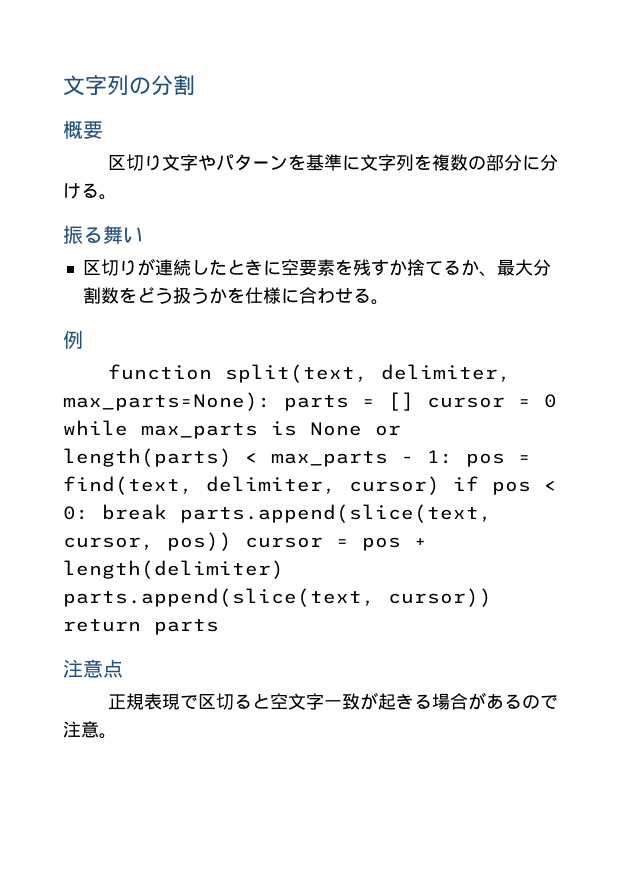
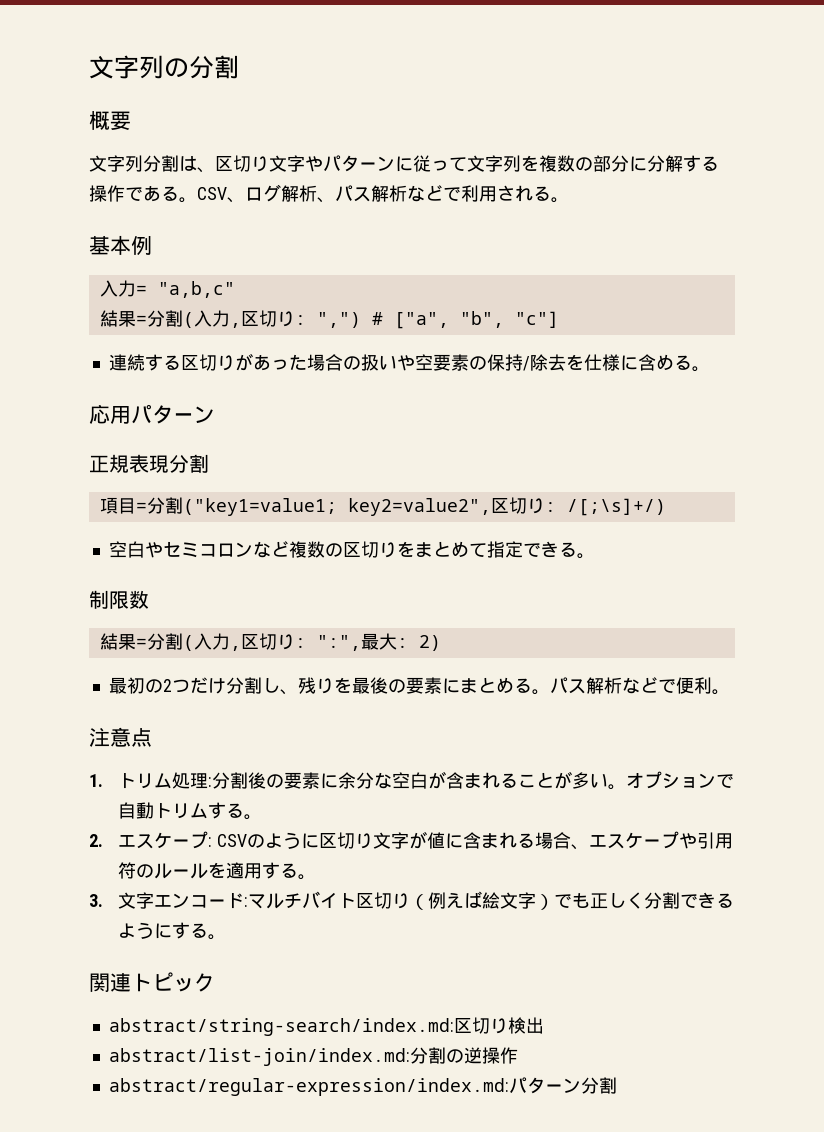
- 区切り文字やパターンを基準に文字列を複数の部分に分ける。
- 振る舞い
- 区切りが連続したときに空要素を残すか捨てるか、最大分割数をどう扱うかを仕様に合わせる。
- 例
- function split(text, delimiter, max_parts=None): parts = [] cursor = 0 while max_parts is None or length(parts) < max_parts - 1: pos = find(text, delimiter, cursor) if pos < 0: break parts.append(slice(text, cursor, pos)) cursor = pos + length(delimiter) parts.append(slice(text, cursor)) return parts
+ 文字列分割は、区切り文字やパターンに従って文字列を複数の部分に分解する操作である。CSV、ログ解析、パス解析などで利用される。
+ 基本例
+ 入力= "a,b,c"
+ 結果=分割(入力,区切り: ",") # ["a", "b", "c"]
+ 連続する区切りがあった場合の扱いや空要素の保持/除去を仕様に含める。
+ 応用パターン
+ 正規表現分割
+ 項目=分割("key1=value1; key2=value2",区切り: /[;\s]+/)
+ 空白やセミコロンなど複数の区切りをまとめて指定できる。
+ 制限数
+ 結果=分割(入力,区切り: ":",最大: 2)
+ 最初の2つだけ分割し、残りを最後の要素にまとめる。パス解析などで便利。
  注意点
- 正規表現で区切ると空文字一致が起きる場合があるので注意。
+ 1.トリム処理:分割後の要素に余分な空白が含まれることが多い。オプションで自動トリムする。
+ 2.エスケープ: CSVのように区切り文字が値に含まれる場合、エスケープや引用符のルールを適用する。
+ 3.文字エンコード:マルチバイト区切り（例えば絵文字）でも正しく分割できるようにする。
+ 関連トピック
+ abstract/string-search/index.md:区切り検出
+ abstract/list-join/index.md:分割の逆操作
+ abstract/regular-expression/index.md:パターン分割

